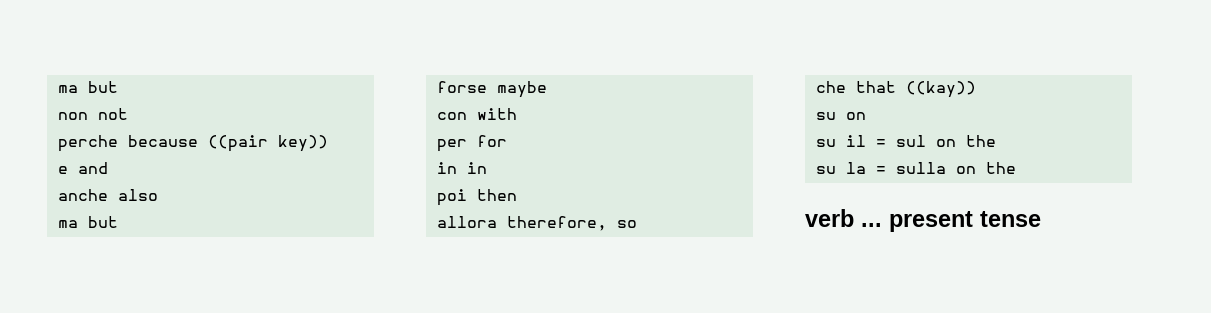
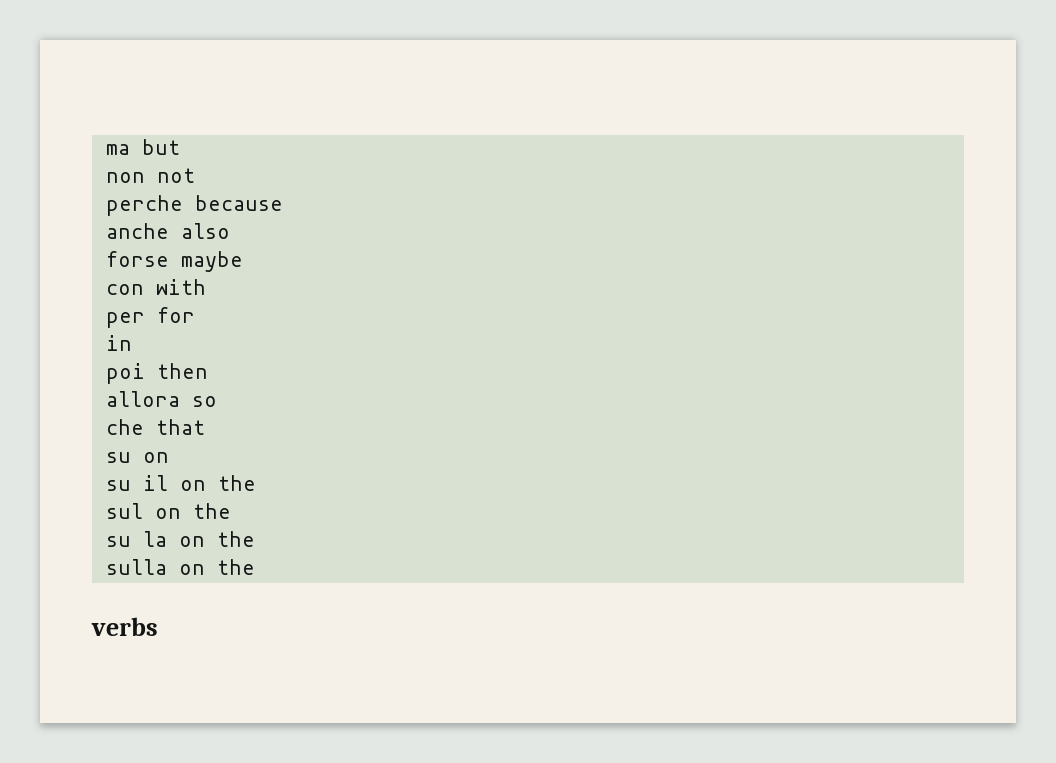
- perche because ((pair key))
- e and
+ perche because
  anche also
- ma but
- in in
+ in
- allora therefore, so
+ allora so
- che that ((kay))
+ che that
- su il = sul on the
+ su il on the
+ sul on the
- su la = sulla on the
+ su la on the
+ sulla on the
- verb ... present tense
+ verbs

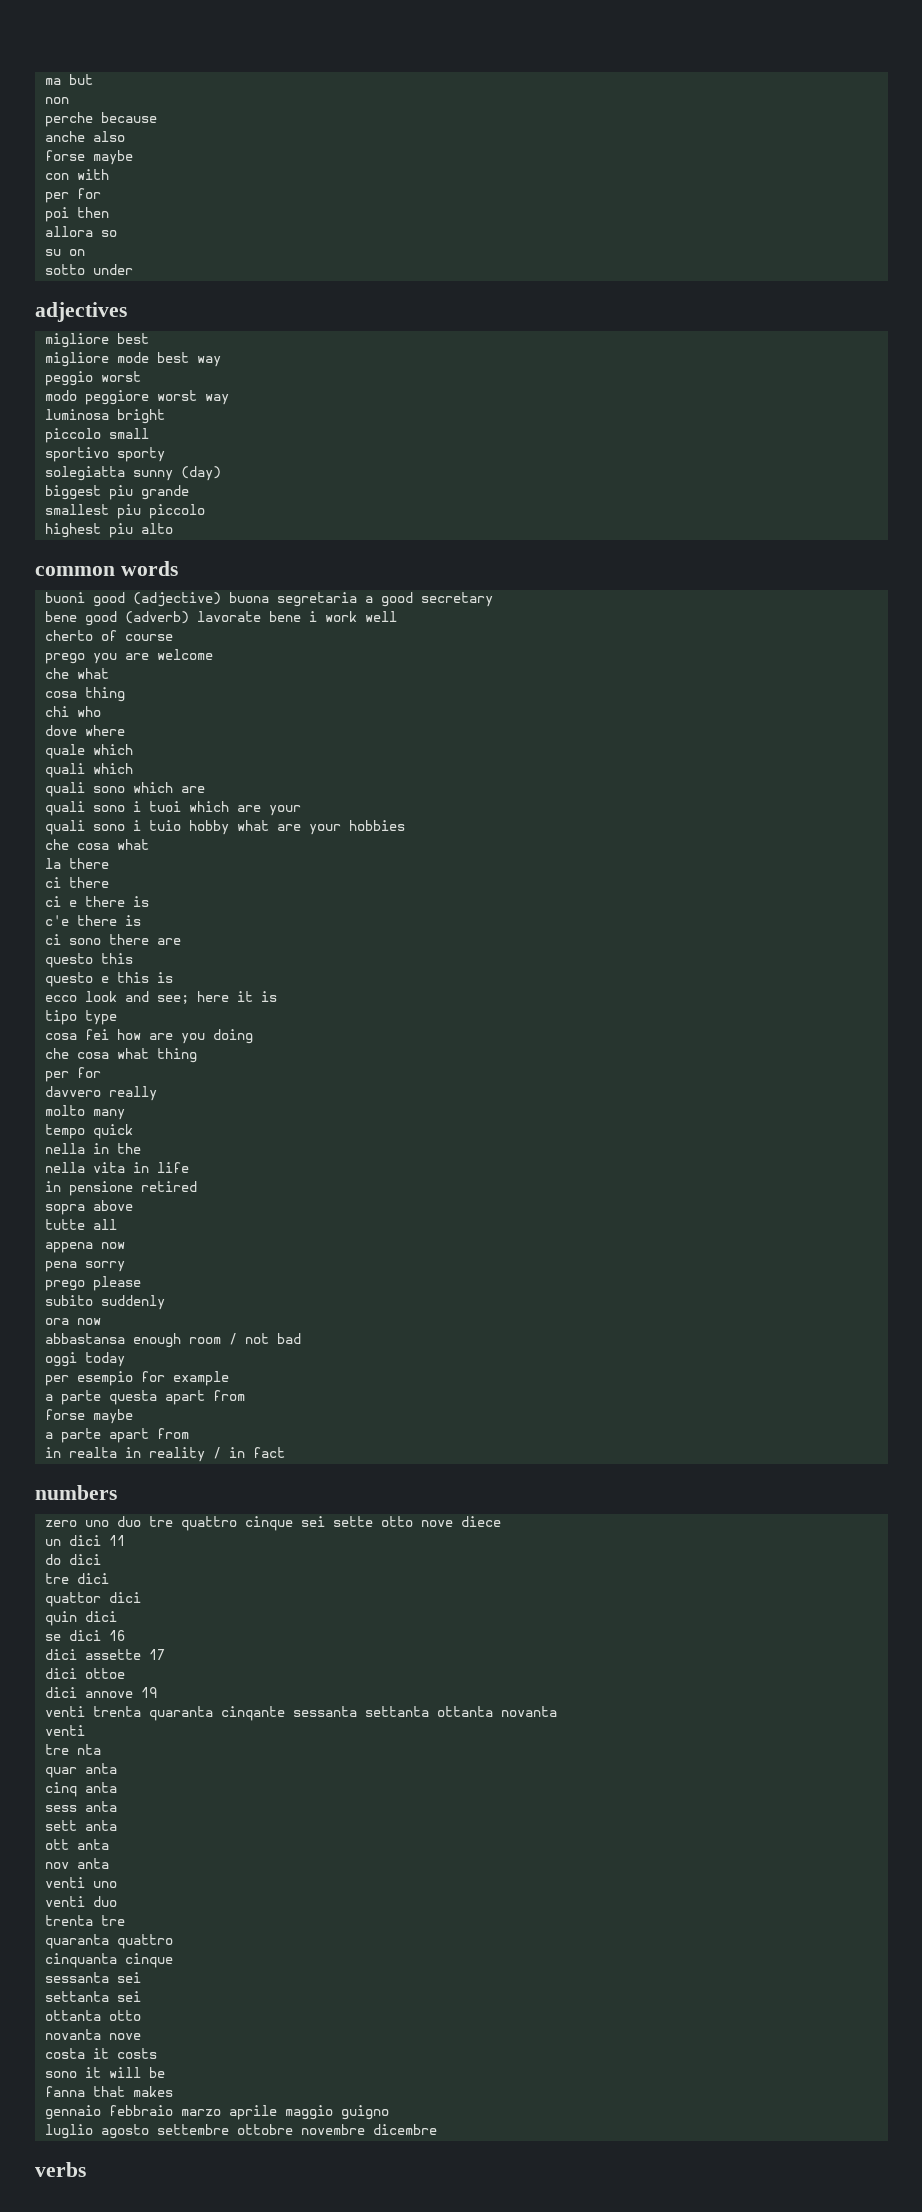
- non not
+ non
- in
- che that
- su il on the
- sul on the
- su la on the
- sulla on the
+ sotto under
+ adjectives
+ migliore best
+ migliore mode best way
+ peggio worst
+ modo peggiore worst way
+ luminosa bright
+ piccolo small
+ sportivo sporty
+ solegiatta sunny (day)
+ biggest piu grande
+ smallest piu piccolo
+ highest piu alto
+ common words
+ buoni good (adjective) buona segretaria a good secretary
+ bene good (adverb) lavorate bene i work well
+ cherto of course
+ prego you are welcome
+ che what
+ cosa thing
+ chi who
+ dove where
+ quale which
+ quali which
+ quali sono which are
+ quali sono i tuoi which are your
+ quali sono i tuio hobby what are your hobbies
+ che cosa what
+ la there
+ ci there
+ ci e there is
+ c'e there is
+ ci sono there are
+ questo this
+ questo e this is
+ ecco look and see; here it is
+ tipo type
+ cosa fei how are you doing
+ che cosa what thing
+ per for
+ davvero really
+ molto many
+ tempo quick
+ nella in the
+ nella vita in life
+ in pensione retired
+ sopra above
+ tutte all
+ appena now
+ pena sorry
+ prego please
+ subito suddenly
+ ora now
+ abbastansa enough room / not bad
+ oggi today
+ per esempio for example
+ a parte questa apart from
+ forse maybe
+ a parte apart from
+ in realta in reality / in fact
+ numbers
+ zero uno duo tre quattro cinque sei sette otto nove diece
+ un dici 11
+ do dici
+ tre dici
+ quattor dici
+ quin dici
+ se dici 16
+ dici assette 17
+ dici ottoe
+ dici annove 19
+ venti trenta quaranta cinqante sessanta settanta ottanta novanta
+ venti
+ tre nta
+ quar anta
+ cinq anta
+ sess anta
+ sett anta
+ ott anta
+ nov anta
+ venti uno
+ venti duo
+ trenta tre
+ quaranta quattro
+ cinquanta cinque
+ sessanta sei
+ settanta sei
+ ottanta otto
+ novanta nove
+ costa it costs
+ sono it will be
+ fanna that makes
+ gennaio febbraio marzo aprile maggio guigno
+ luglio agosto settembre ottobre novembre dicembre

